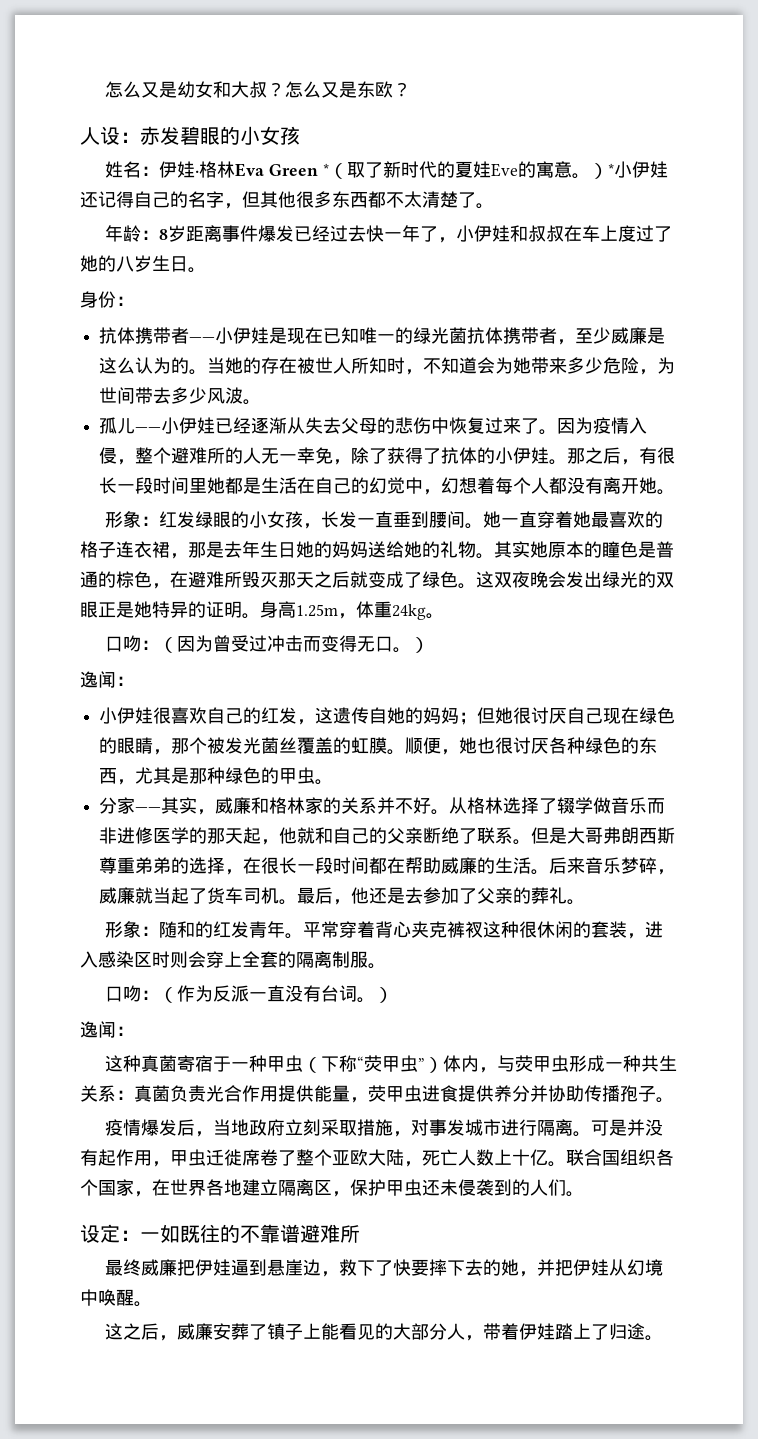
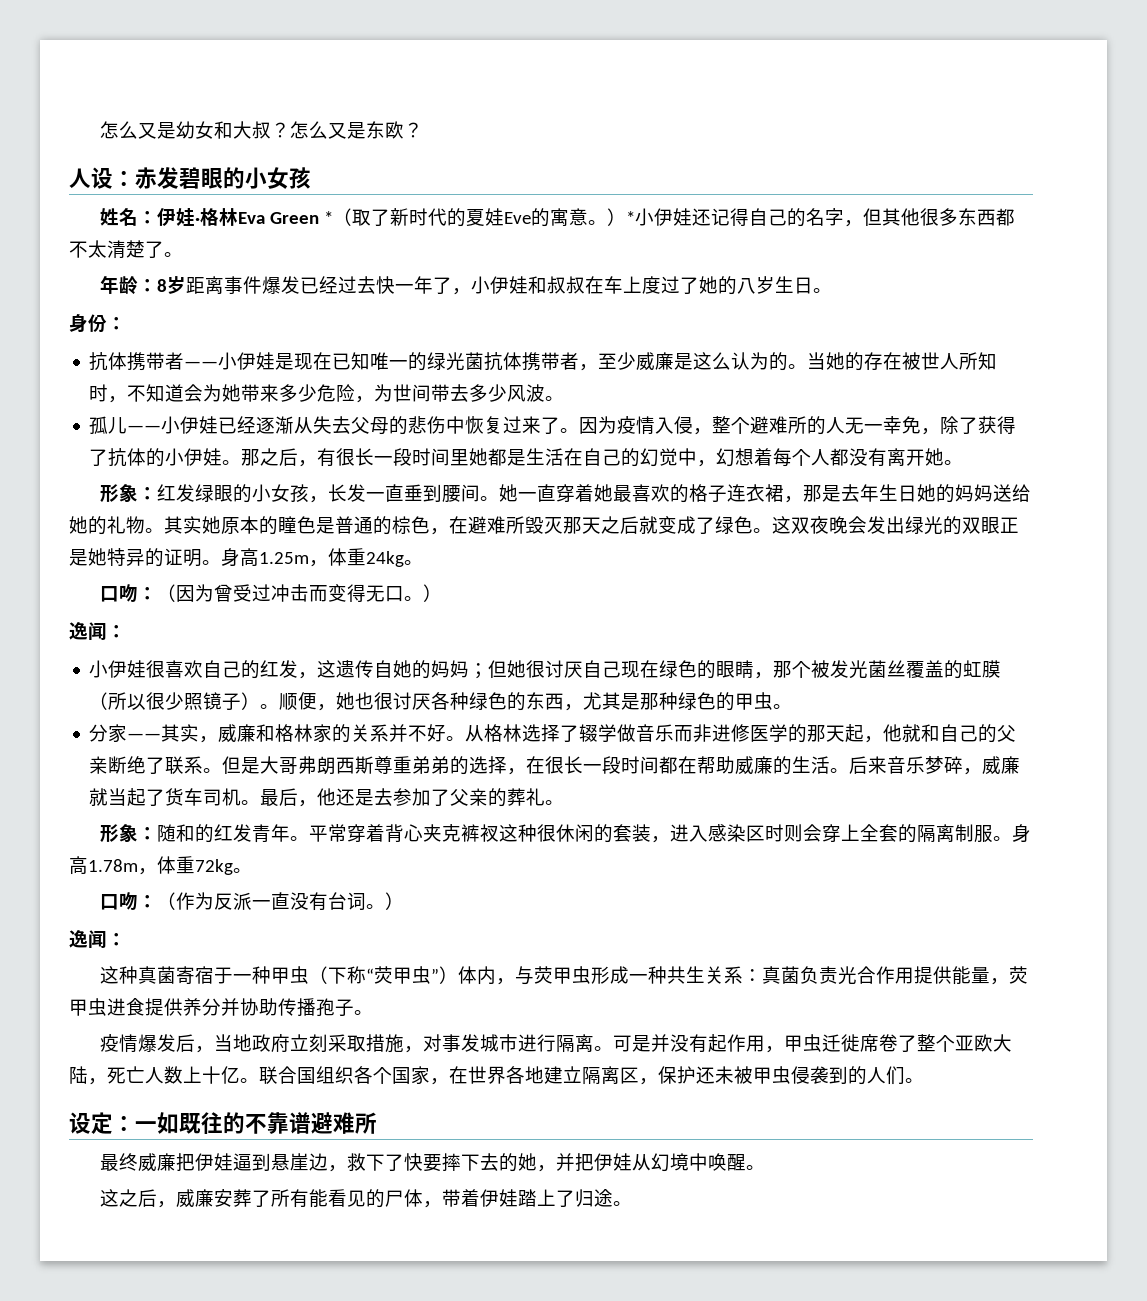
- 小伊娃很喜欢自己的红发，这遗传自她的妈妈；但她很讨厌自己现在绿色的眼睛，那个被发光菌丝覆盖的虹膜。
+ 小伊娃很喜欢自己的红发，这遗传自她的妈妈；但她很讨厌自己现在绿色的眼睛，那个被发光菌丝覆盖的虹膜（所以很少照镜子）。
+ 身高1.78m，体重72kg。
- 联合国组织各个国家，在世界各地建立隔离区，保护甲虫还未侵袭到的人们。
+ 联合国组织各个国家，在世界各地建立隔离区，保护还未被甲虫侵袭到的人们。
- 这之后，威廉安葬了镇子上能看见的大部分人，带着伊娃踏上了归途。
+ 这之后，威廉安葬了所有能看见的尸体，带着伊娃踏上了归途。

